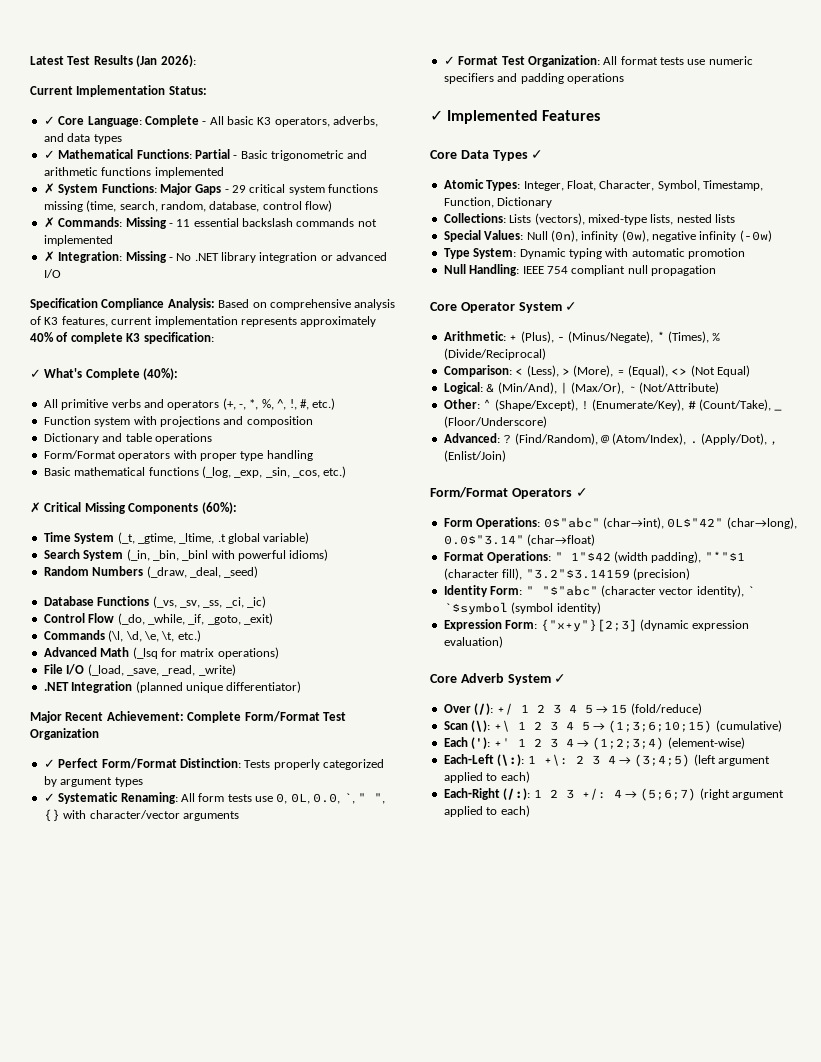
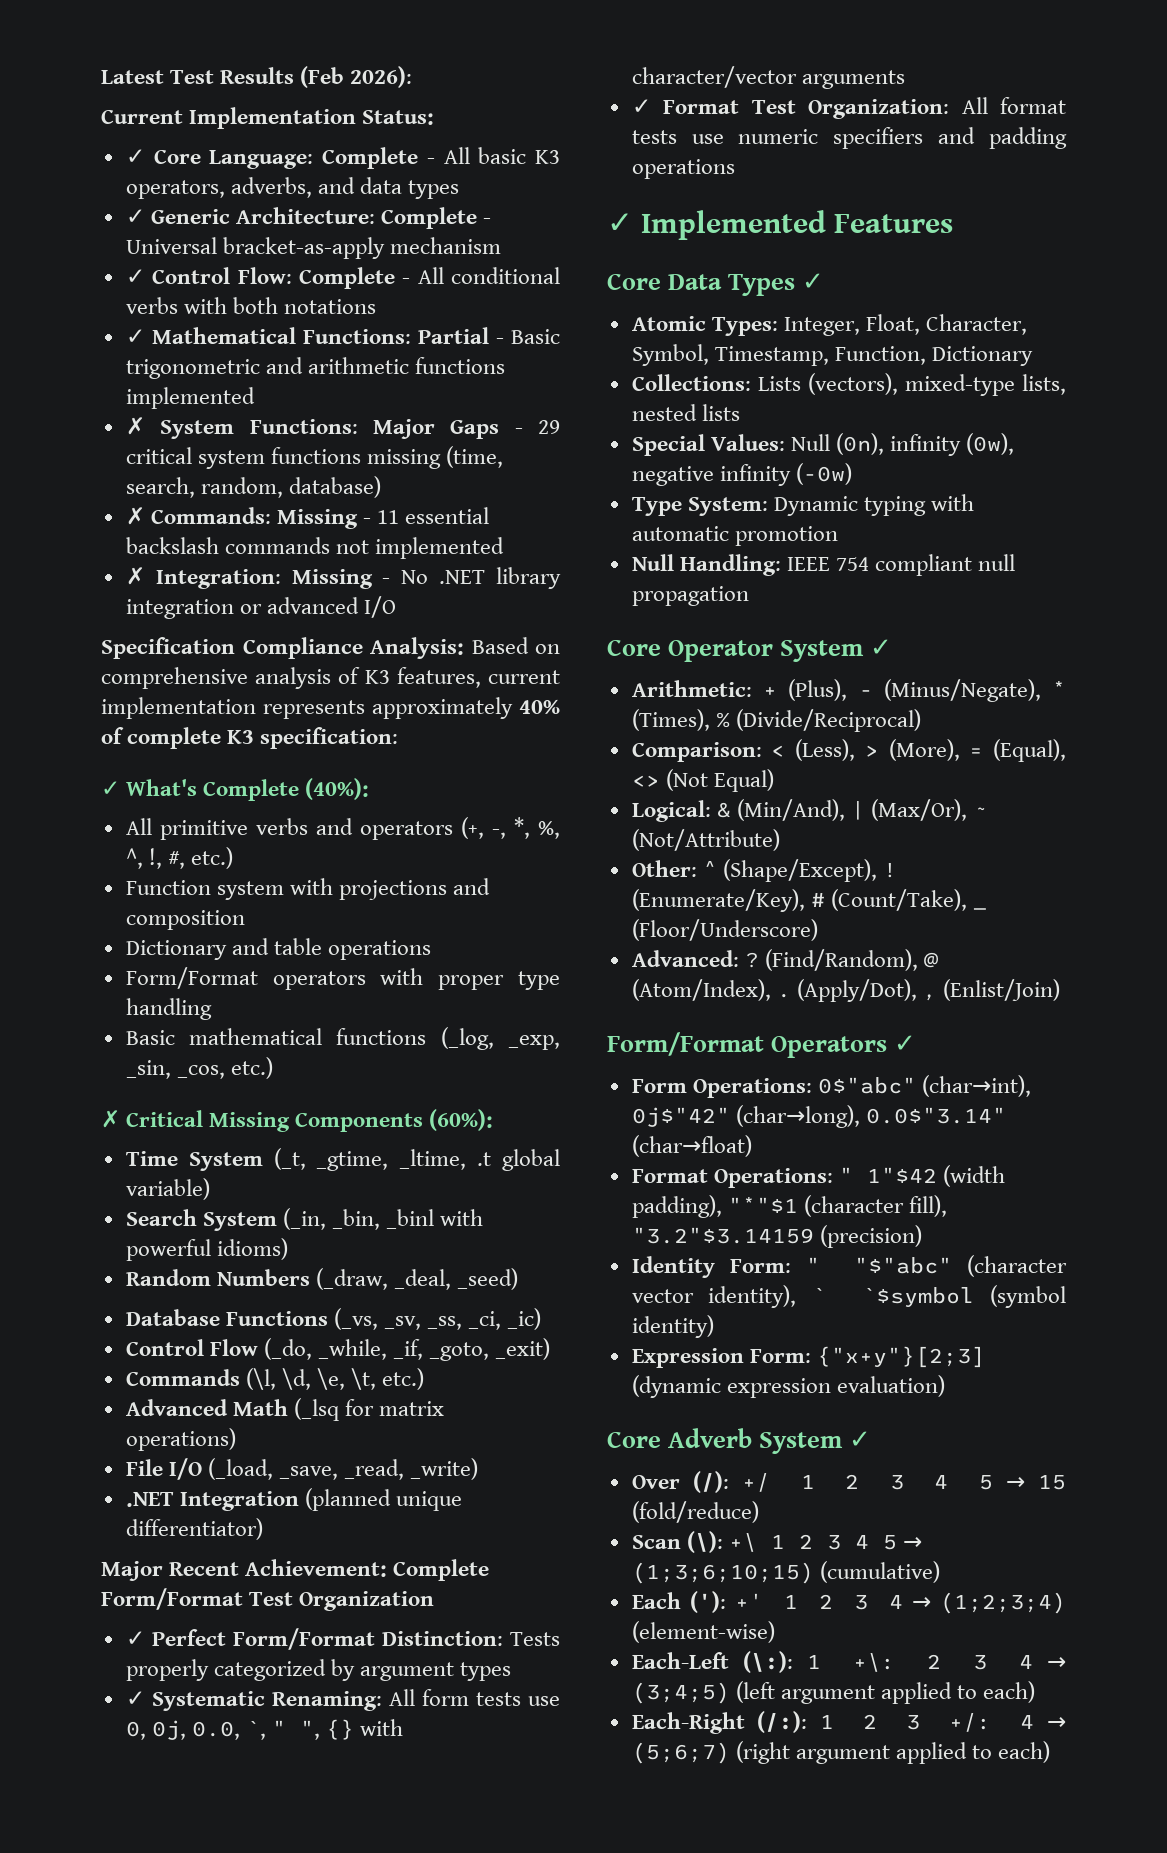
- Latest Test Results (Jan 2026):
+ Latest Test Results (Feb 2026):
+ ✓ Generic Architecture: Complete - Universal bracket-as-apply mechanism
+ ✓ Control Flow: Complete - All conditional verbs with both notations
- ✗ System Functions: Major Gaps - 29 critical system functions missing (time, search, random, database, control flow)
+ ✗ System Functions: Major Gaps - 29 critical system functions missing (time, search, random, database)
- ✓ Systematic Renaming: All form tests use 0, 0L, 0.0, `, " ", {} with character/vector arguments
+ ✓ Systematic Renaming: All form tests use 0, 0j, 0.0, `, " ", {} with character/vector arguments
- Form Operations: 0$"abc" (char→int), 0L$"42" (char→long), 0.0$"3.14" (char→float)
+ Form Operations: 0$"abc" (char→int), 0j$"42" (char→long), 0.0$"3.14" (char→float)

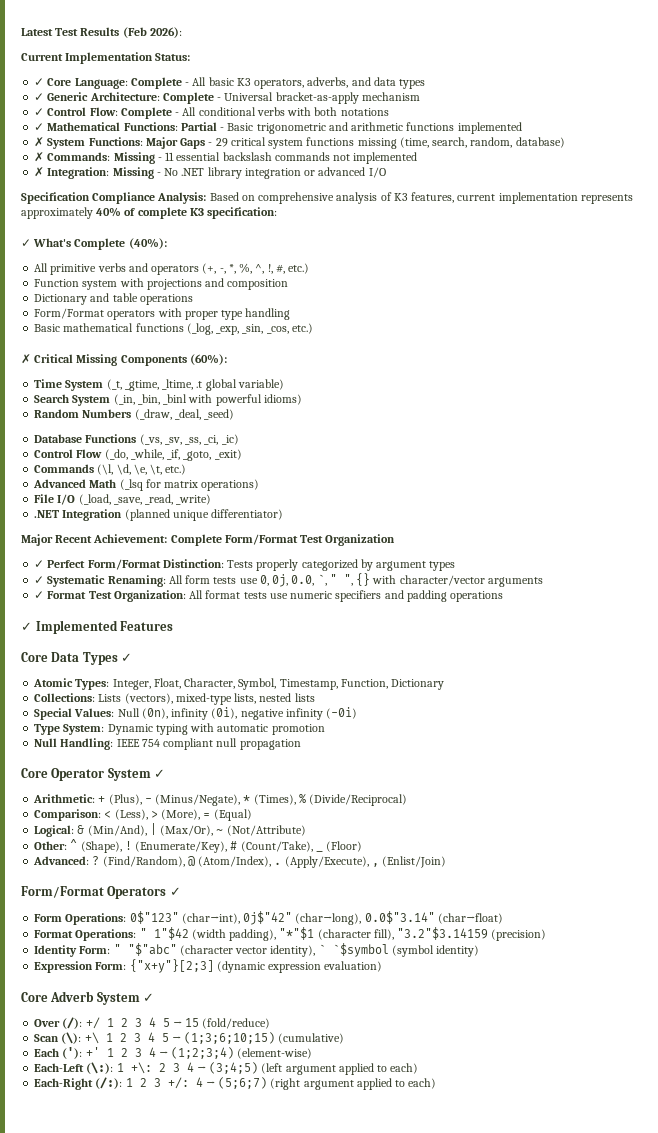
- Special Values: Null (0n), infinity (0w), negative infinity (-0w)
+ Special Values: Null (0n), infinity (0i), negative infinity (-0i)
- Comparison: < (Less), > (More), = (Equal), <> (Not Equal)
+ Comparison: < (Less), > (More), = (Equal)
- Other: ^ (Shape/Except), !
+ Other: ^ (Shape), !
- (Enumerate/Key), # (Count/Take), _ (Floor/Underscore)
+ (Enumerate/Key), # (Count/Take), _ (Floor)
- (Apply/Dot), , (Enlist/Join)
+ (Apply/Execute), , (Enlist/Join)
- Form Operations: 0$"abc" (char→int), 0j$"42" (char→long), 0.0$"3.14" (char→float)
+ Form Operations: 0$"123" (char→int), 0j$"42" (char→long), 0.0$"3.14" (char→float)

